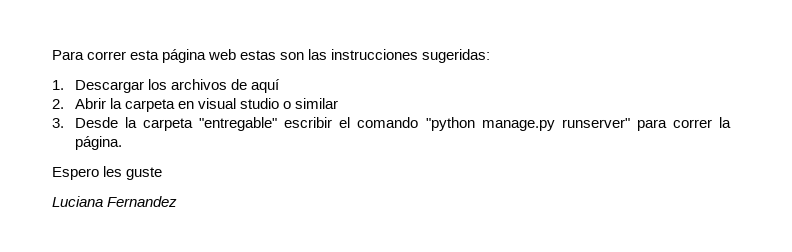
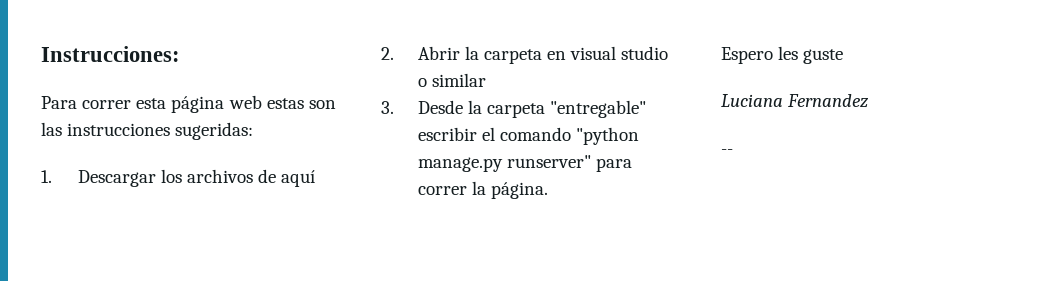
+ Instrucciones:
+ --

